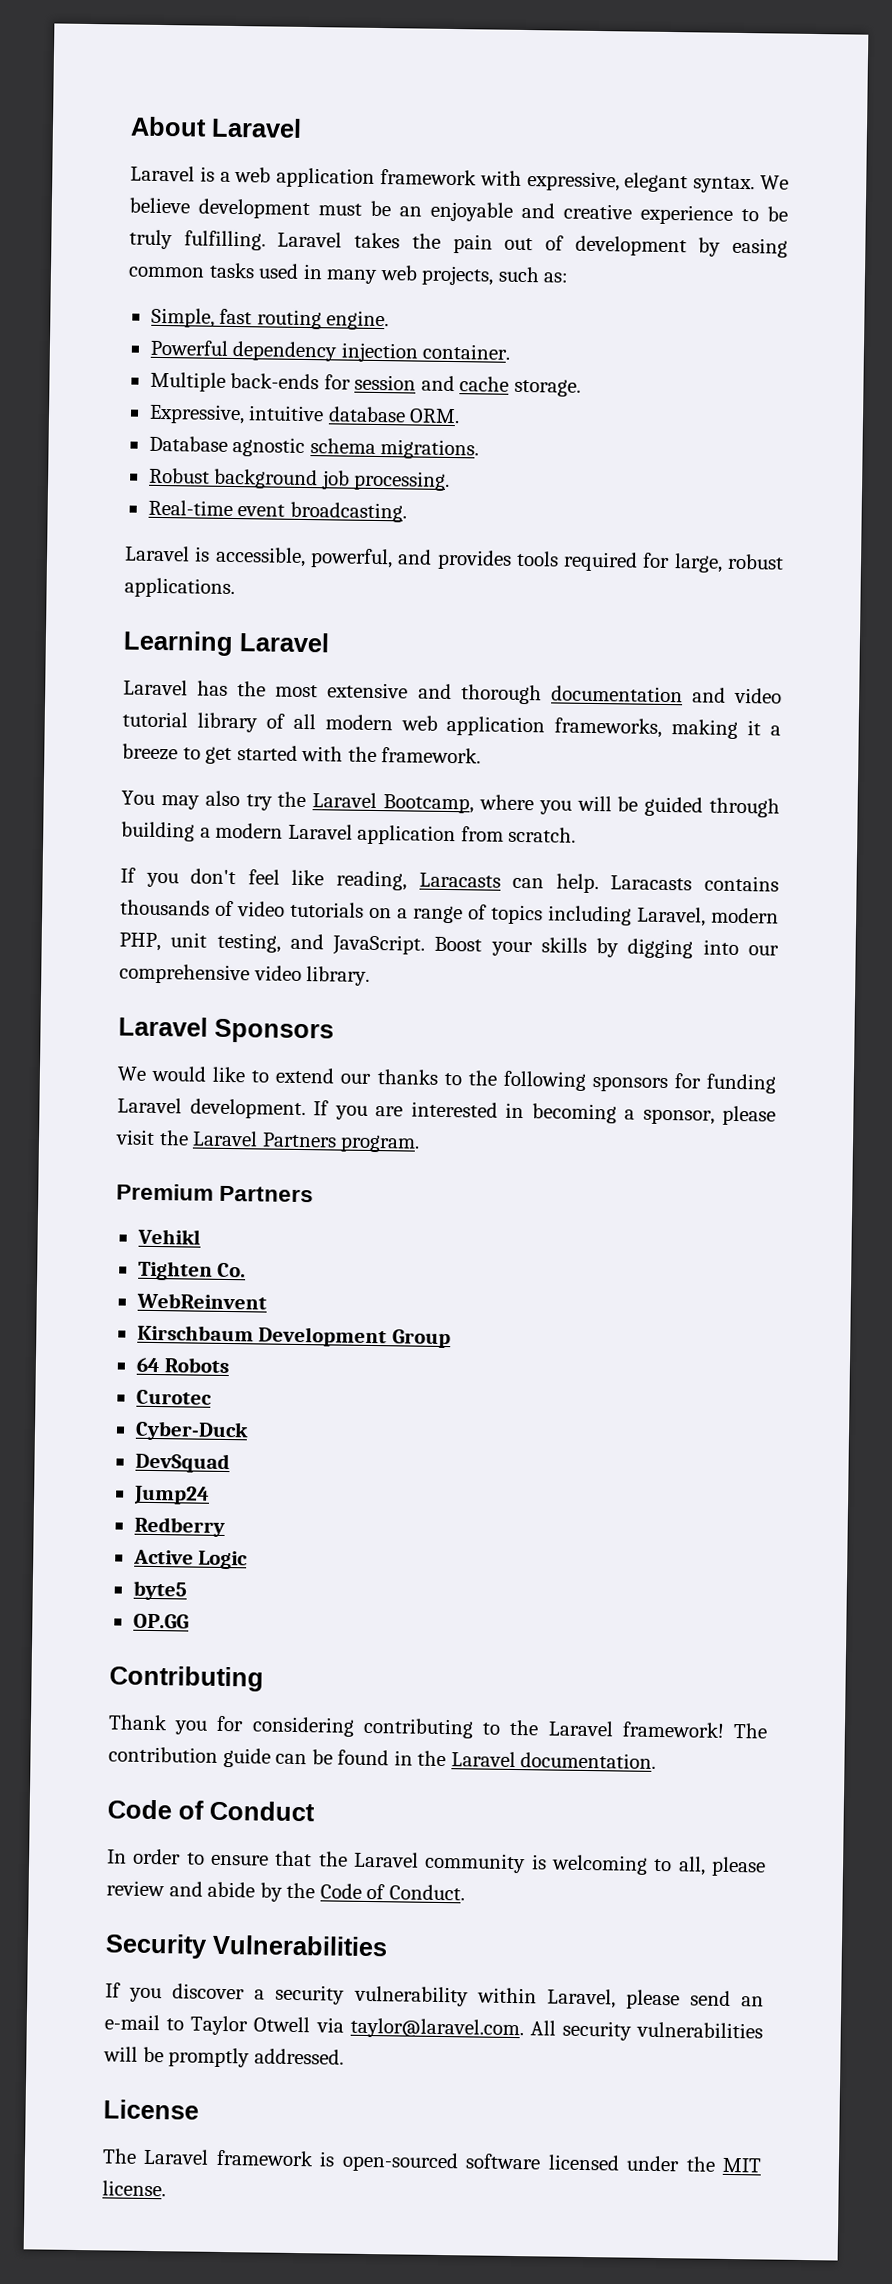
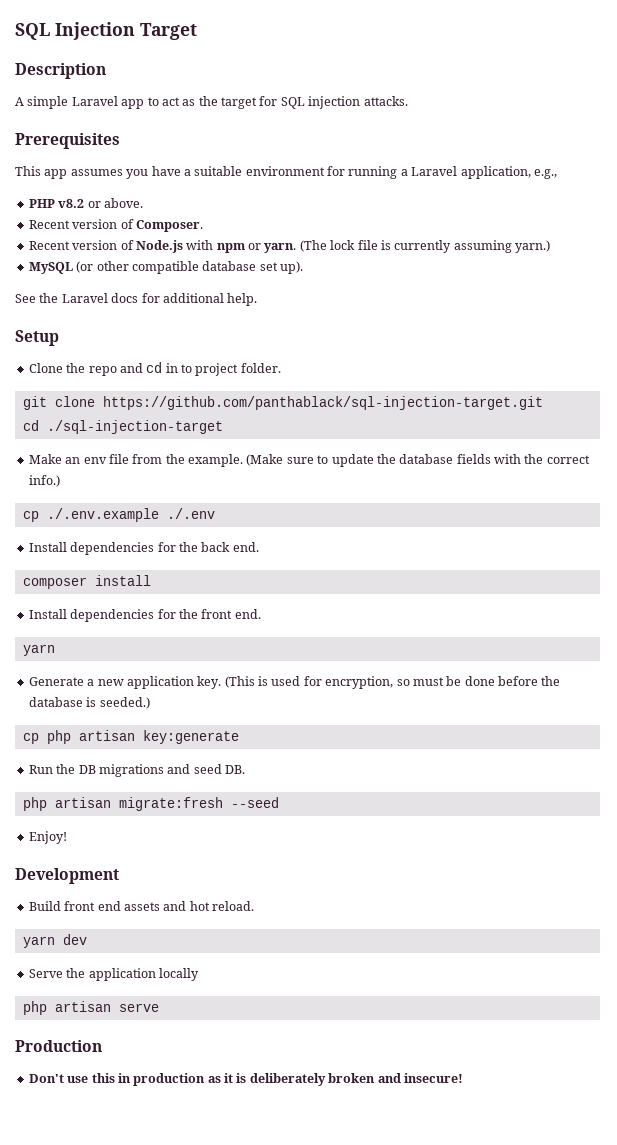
- About Laravel
- Laravel is a web application framework with expressive, elegant syntax. We believe development must be an enjoyable and creative experience to be truly fulfilling. Laravel takes the pain out of development by easing common tasks used in many web projects, such as:
- Simple, fast routing engine.
- Powerful dependency injection container.
- Multiple back-ends for session and cache storage.
- Expressive, intuitive database ORM.
- Database agnostic schema migrations.
- Robust background job processing.
- Real-time event broadcasting.
- Laravel is accessible, powerful, and provides tools required for large, robust applications.
- Learning Laravel
- Laravel has the most extensive and thorough documentation and video tutorial library of all modern web application frameworks, making it a breeze to get started with the framework.
- You may also try the Laravel Bootcamp, where you will be guided through building a modern Laravel application from scratch.
- If you don't feel like reading, Laracasts can help. Laracasts contains thousands of video tutorials on a range of topics including Laravel, modern PHP, unit testing, and JavaScript. Boost your skills by digging into our comprehensive video library.
- Laravel Sponsors
- We would like to extend our thanks to the following sponsors for funding Laravel development. If you are interested in becoming a sponsor, please visit the Laravel Partners program.
- Premium Partners
- Vehikl
- Tighten Co.
- WebReinvent
- Kirschbaum Development Group
- 64 Robots
- Curotec
- Cyber-Duck
- DevSquad
- Jump24
- Redberry
- Active Logic
- byte5
- OP.GG
- Contributing
- Thank you for considering contributing to the Laravel framework! The contribution guide can be found in the Laravel documentation.
- Code of Conduct
- In order to ensure that the Laravel community is welcoming to all, please review and abide by the Code of Conduct.
- Security Vulnerabilities
- If you discover a security vulnerability within Laravel, please send an e-mail to Taylor Otwell via taylor@laravel.com. All security vulnerabilities will be promptly addressed.
- License
- The Laravel framework is open-sourced software licensed under the MIT license.
+ SQL Injection Target
+ Description
+ A simple Laravel app to act as the target for SQL injection attacks.
+ Prerequisites
+ This app assumes you have a suitable environment for running a Laravel application, e.g.,
+ PHP v8.2 or above.
+ Recent version of Composer.
+ Recent version of Node.js with npm or yarn. (The lock file is currently assuming yarn.)
+ MySQL (or other compatible database set up).
+ See the Laravel docs for additional help.
+ Setup
+ Clone the repo and cd in to project folder.
+ git clone https://github.com/panthablack/sql-injection-target.git
+ cd ./sql-injection-target
+ Make an env file from the example. (Make sure to update the database fields with the correct info.)
+ cp ./.env.example ./.env
+ Install dependencies for the back end.
+ composer install
+ Install dependencies for the front end.
+ yarn
+ Generate a new application key. (This is used for encryption, so must be done before the database is seeded.)
+ cp php artisan key:generate
+ Run the DB migrations and seed DB.
+ php artisan migrate:fresh --seed
+ Enjoy!
+ Development
+ Build front end assets and hot reload.
+ yarn dev
+ Serve the application locally
+ php artisan serve
+ Production
+ Don't use this in production as it is deliberately broken and insecure!

